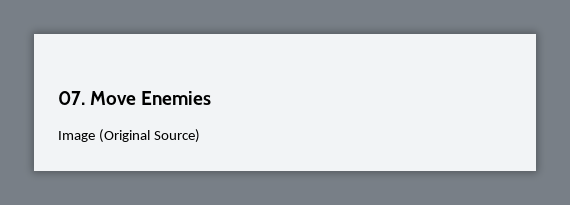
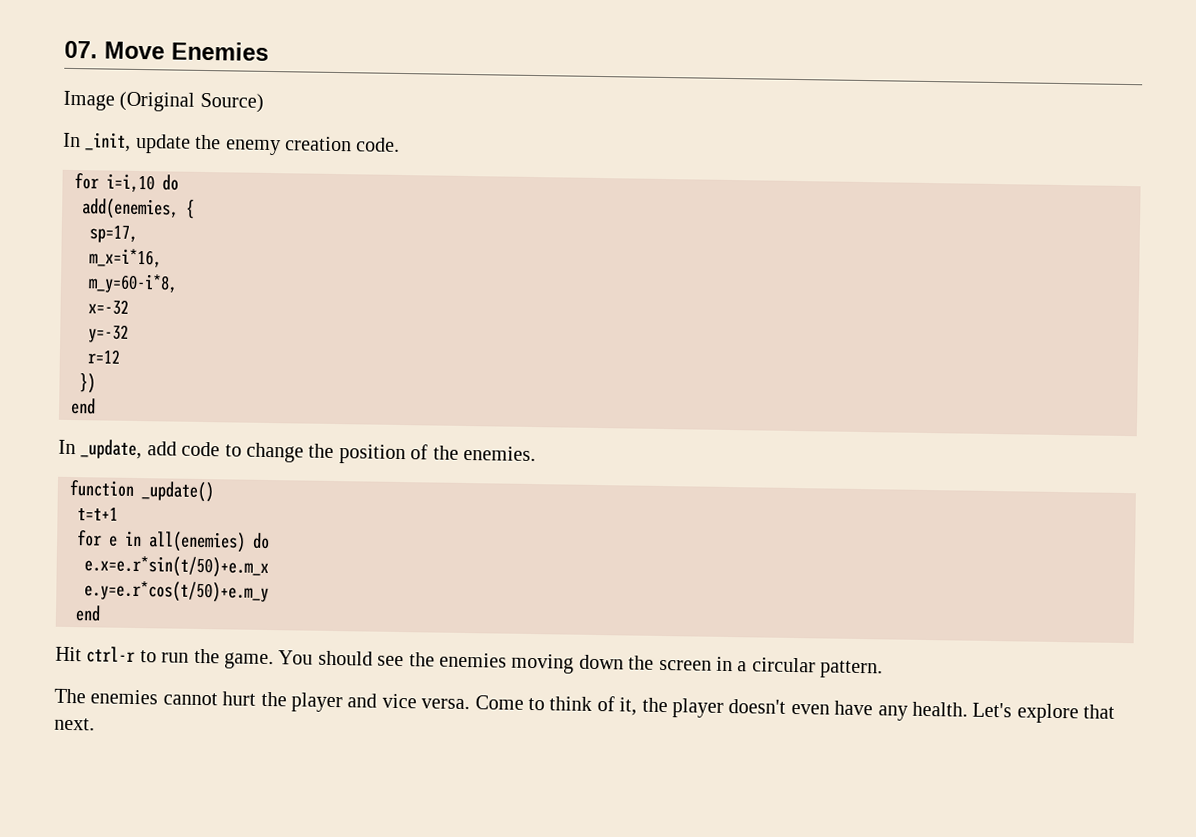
+ In _init, update the enemy creation code.
+ for i=i,10 do
+ add(enemies, {
+ sp=17,
+ m_x=i*16,
+ m_y=60-i*8,
+ x=-32
+ y=-32
+ r=12
+ })
+ end
+ In _update, add code to change the position of the enemies.
+ function _update()
+ t=t+1
+ for e in all(enemies) do
+ e.x=e.r*sin(t/50)+e.m_x
+ e.y=e.r*cos(t/50)+e.m_y
+ end
+ Hit ctrl-r to run the game. You should see the enemies moving down the screen in a circular pattern.
+ The enemies cannot hurt the player and vice versa. Come to think of it, the player doesn't even have any health. Let's explore that next.

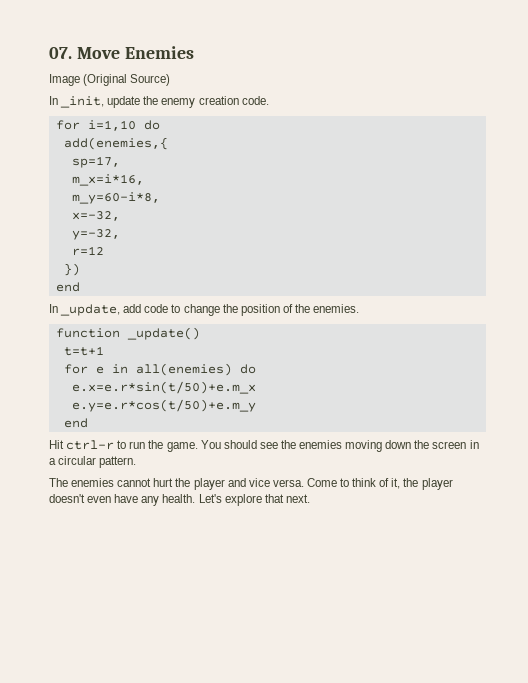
- for i=i,10 do
- add(enemies, {
+ for i=1,10 do
+ add(enemies,{
- x=-32
- y=-32
+ x=-32,
+ y=-32,

